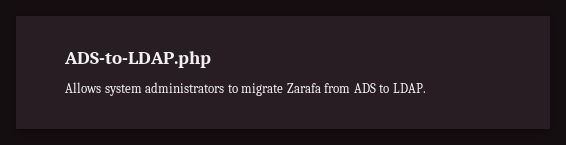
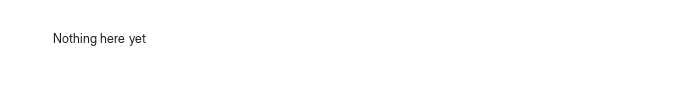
- ADS-to-LDAP.php
- Allows system administrators to migrate Zarafa from ADS to LDAP.
+ Nothing here yet

